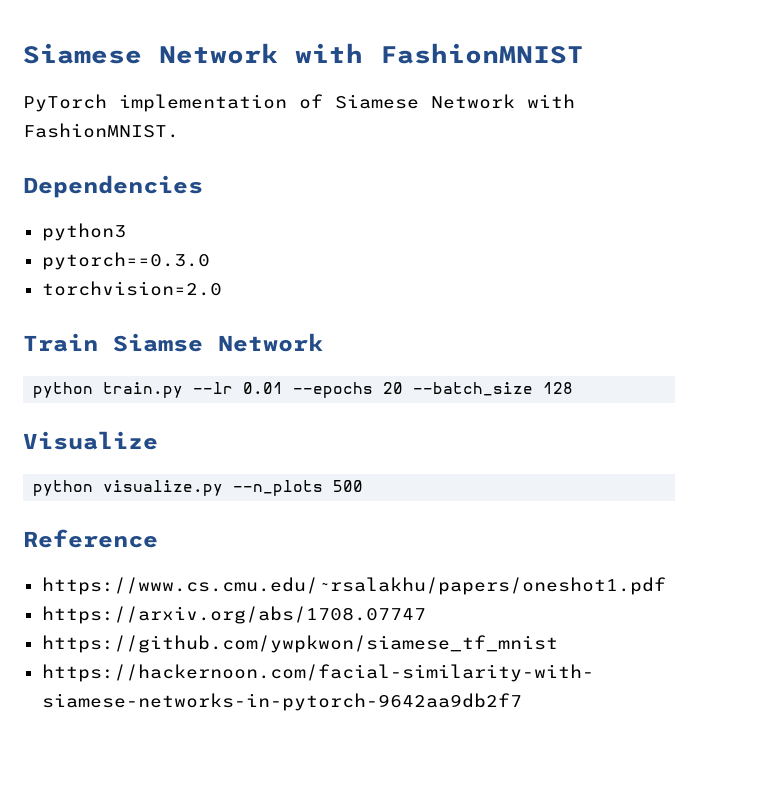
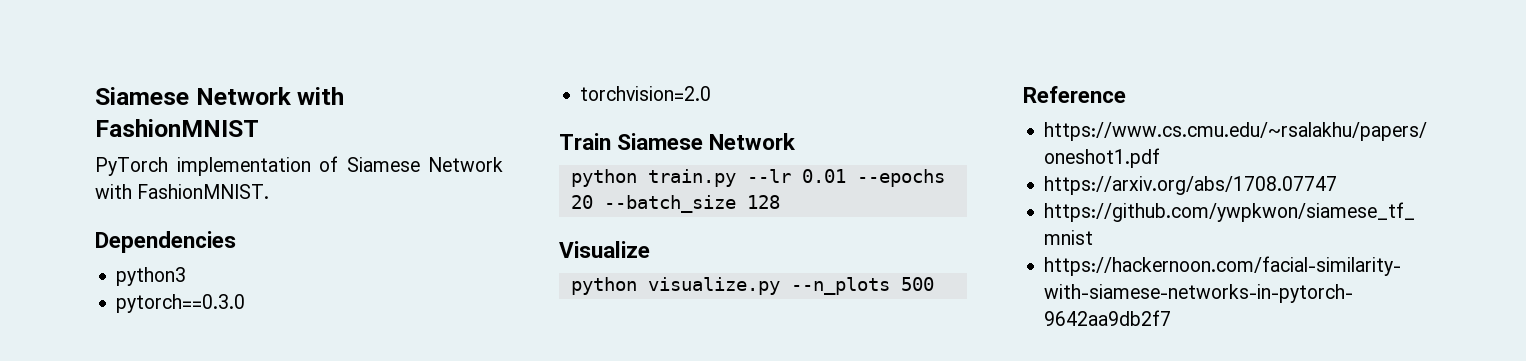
- Train Siamse Network
+ Train Siamese Network

